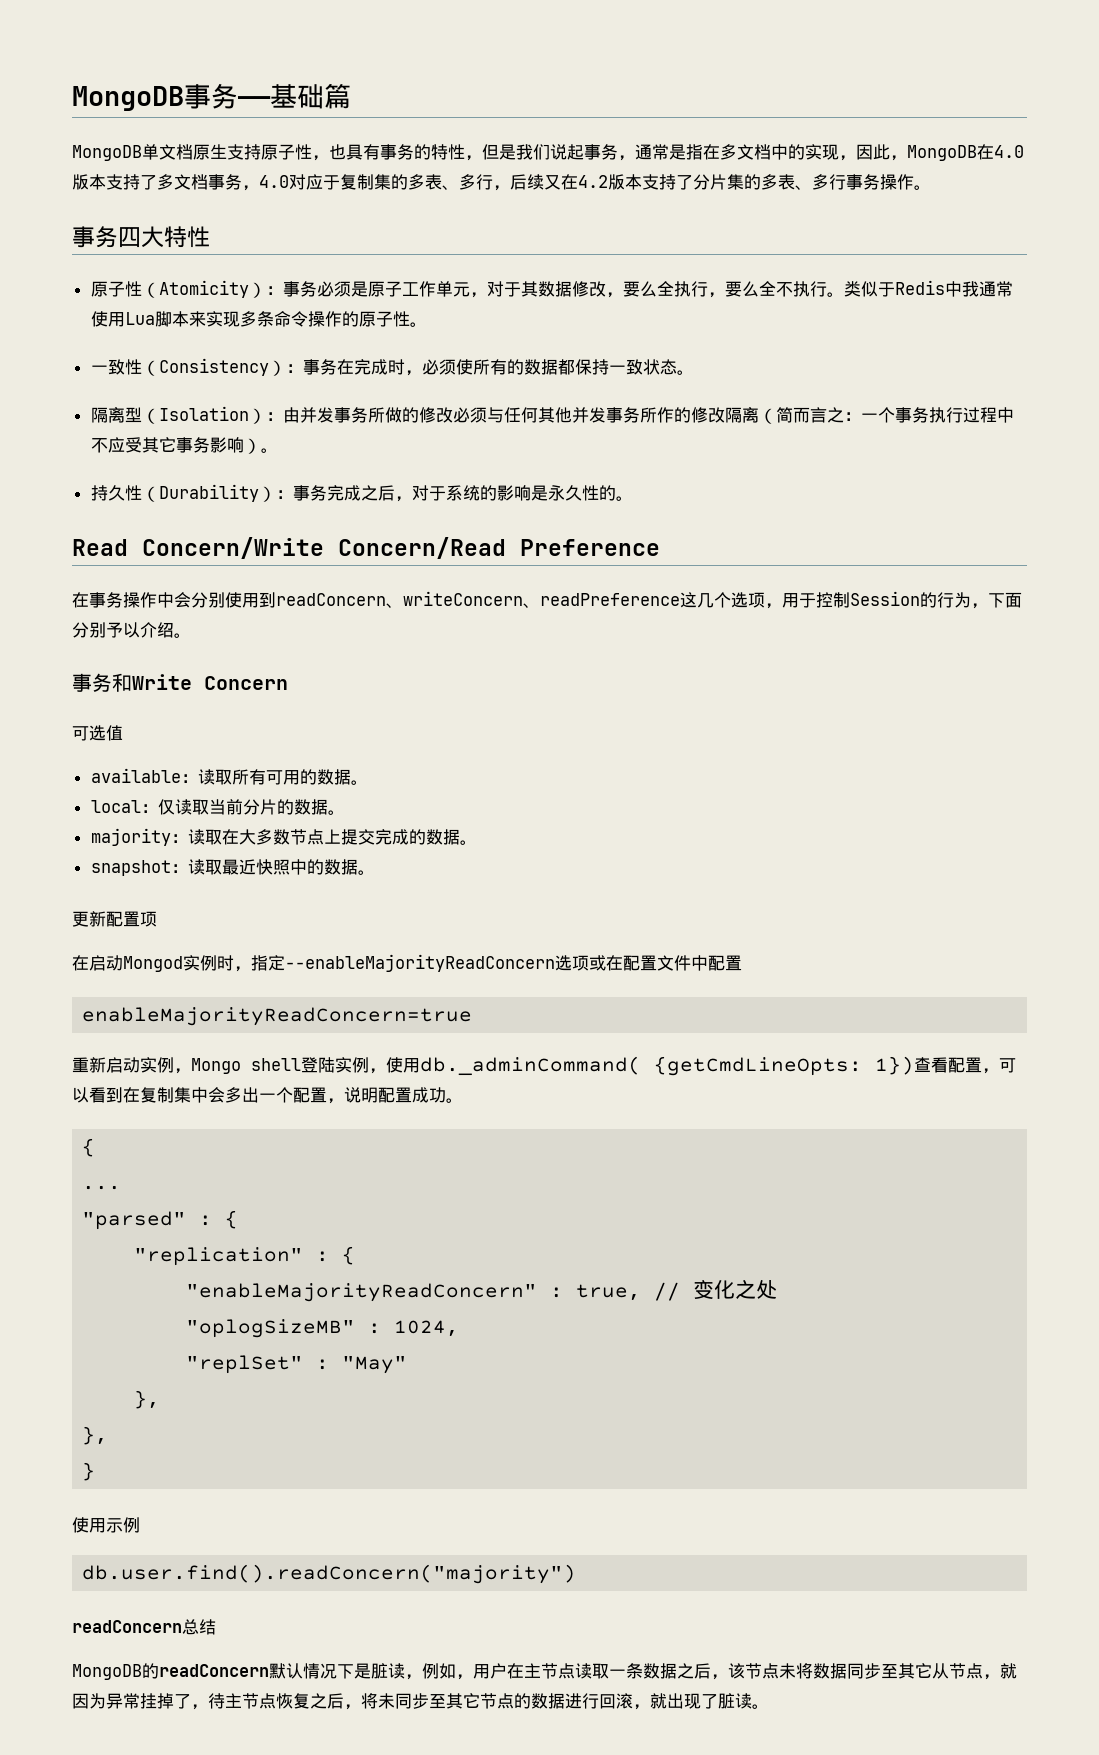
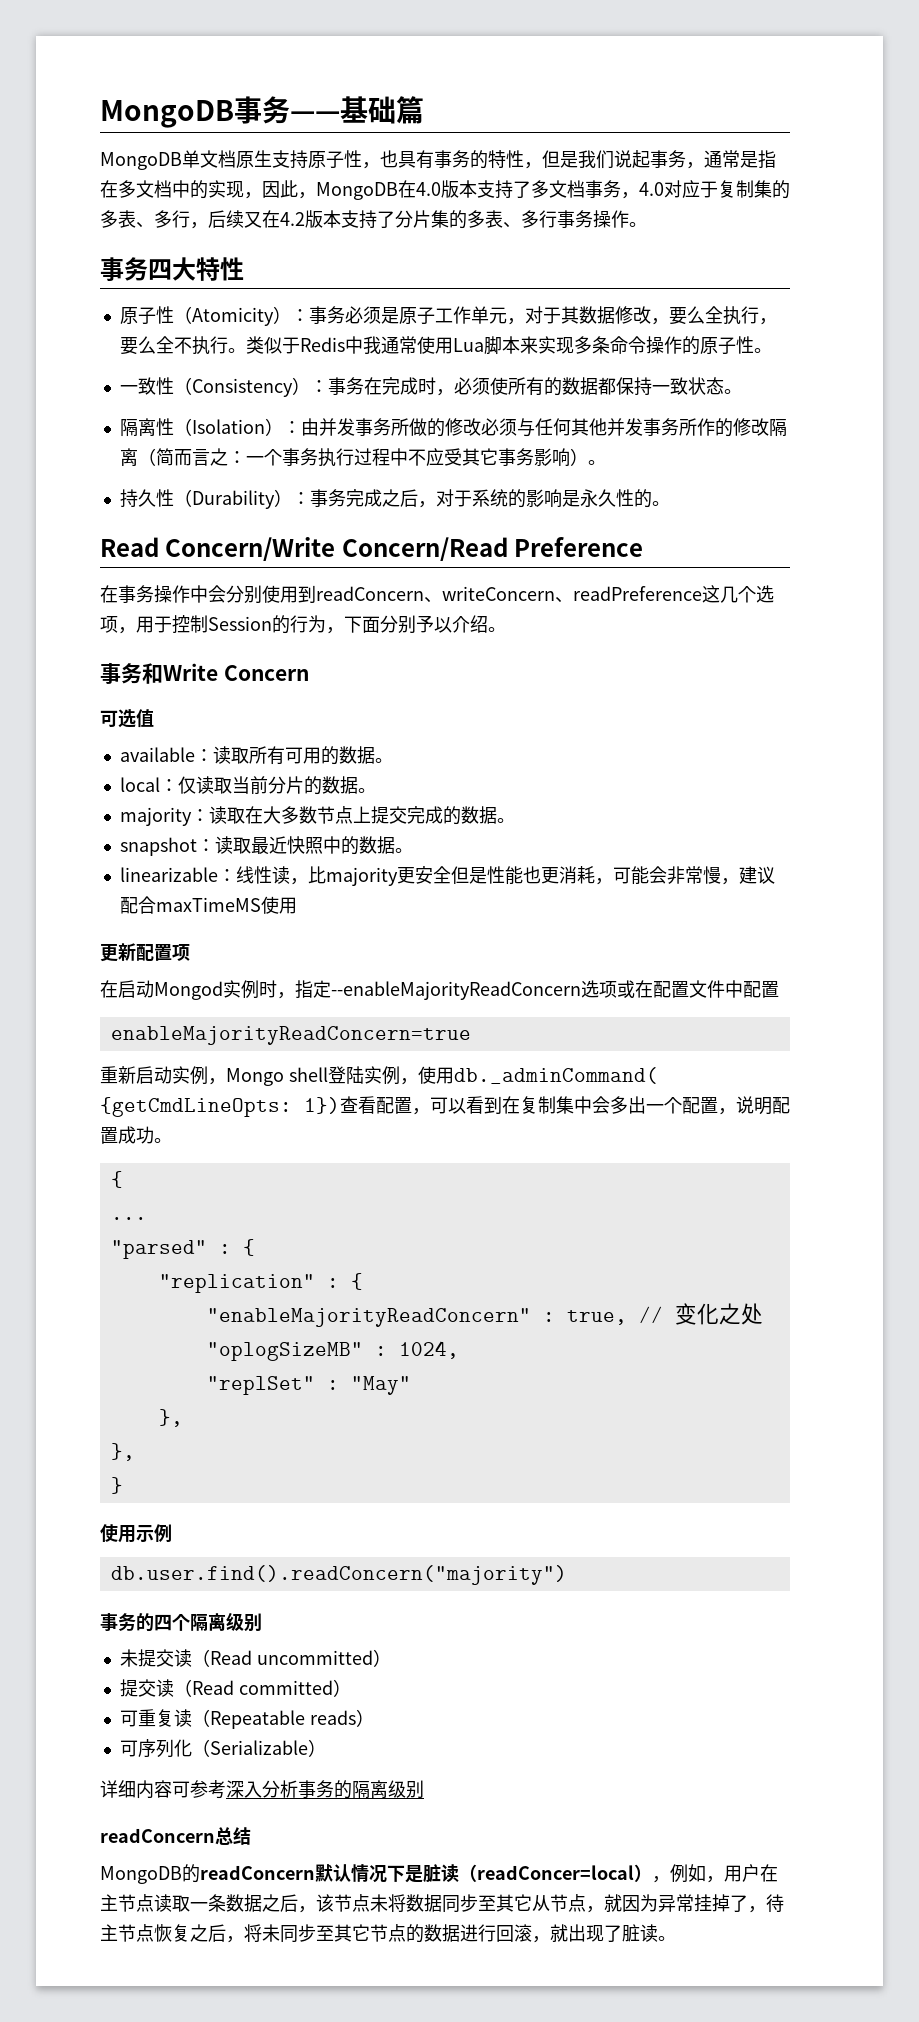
- 隔离型（Isolation）：由并发事务所做的修改必须与任何其他并发事务所作的修改隔离（简而言之：一个事务执行过程中不应受其它事务影响）。
+ 隔离性（Isolation）：由并发事务所做的修改必须与任何其他并发事务所作的修改隔离（简而言之：一个事务执行过程中不应受其它事务影响）。
+ linearizable：线性读，比majority更安全但是性能也更消耗，可能会非常慢，建议配合maxTimeMS使用
+ 事务的四个隔离级别
+ 未提交读（Read uncommitted）
+ 提交读（Read committed）
+ 可重复读（Repeatable reads）
+ 可序列化（Serializable）
+ 详细内容可参考深入分析事务的隔离级别
- MongoDB的readConcern默认情况下是脏读，例如，用户在主节点读取一条数据之后，该节点未将数据同步至其它从节点，就因为异常挂掉了，待主节点恢复之后，将未同步至其它节点的数据进行回滚，就出现了脏读。
+ MongoDB的readConcern默认情况下是脏读（readConcer=local），例如，用户在主节点读取一条数据之后，该节点未将数据同步至其它从节点，就因为异常挂掉了，待主节点恢复之后，将未同步至其它节点的数据进行回滚，就出现了脏读。

